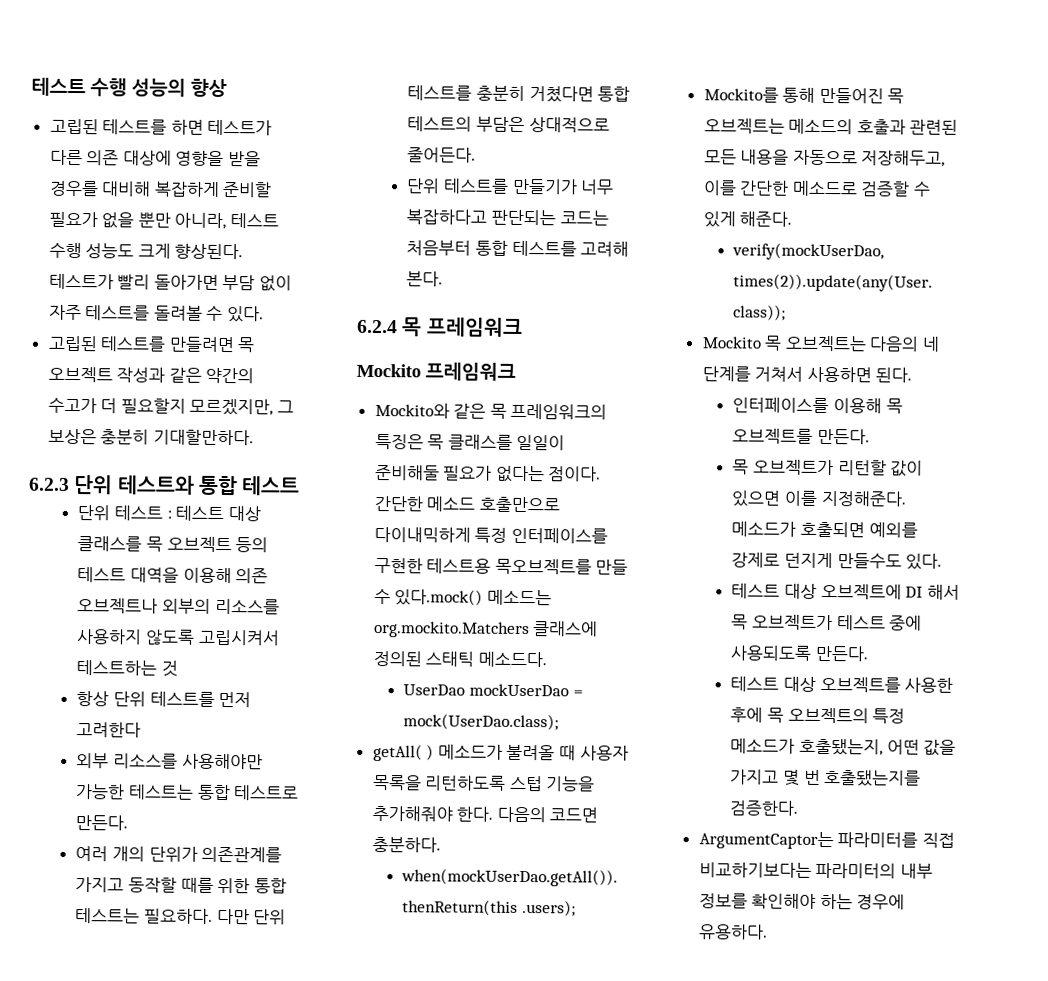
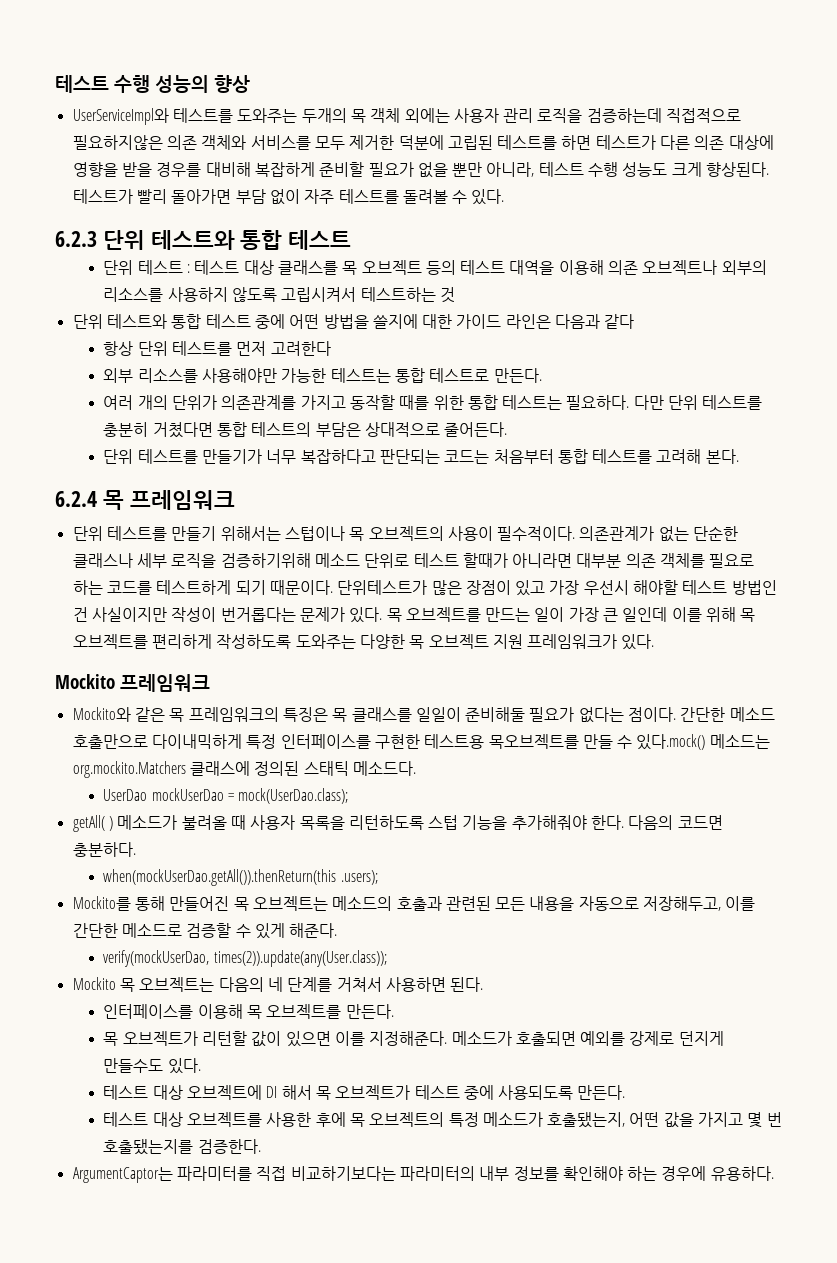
- 고립된 테스트를 하면 테스트가 다른 의존 대상에 영향을 받을 경우를 대비해 복잡하게 준비할 필요가 없을 뿐만 아니라, 테스트 수행 성능도 크게 향상된다.
+ UserServiceImpl와 테스트를 도와주는 두개의 목 객체 외에는 사용자 관리 로직을 검증하는데 직접적으로 필요하지않은 의존 객체와 서비스를 모두 제거한 덕분에 고립된 테스트를 하면 테스트가 다른 의존 대상에 영향을 받을 경우를 대비해 복잡하게 준비할 필요가 없을 뿐만 아니라, 테스트 수행 성능도 크게 향상된다.
- 고립된 테스트를 만들려면 목 오브젝트 작성과 같은 약간의 수고가 더 필요할지 모르겠지만, 그 보상은 충분히 기대할만하다.
+ 단위 테스트와 통합 테스트 중에 어떤 방법을 쓸지에 대한 가이드 라인은 다음과 같다
+ 단위 테스트를 만들기 위해서는 스텁이나 목 오브젝트의 사용이 필수적이다. 의존관계가 없는 단순한 클래스나 세부 로직을 검증하기위해 메소드 단위로 테스트 할때가 아니라면 대부분 의존 객체를 필요로 하는 코드를 테스트하게 되기 때문이다. 단위테스트가 많은 장점이 있고 가장 우선시 해야할 테스트 방법인 건 사실이지만 작성이 번거롭다는 문제가 있다. 목 오브젝트를 만드는 일이 가장 큰 일인데 이를 위해 목 오브젝트를 편리하게 작성하도록 도와주는 다양한 목 오브젝트 지원 프레임워크가 있다.

